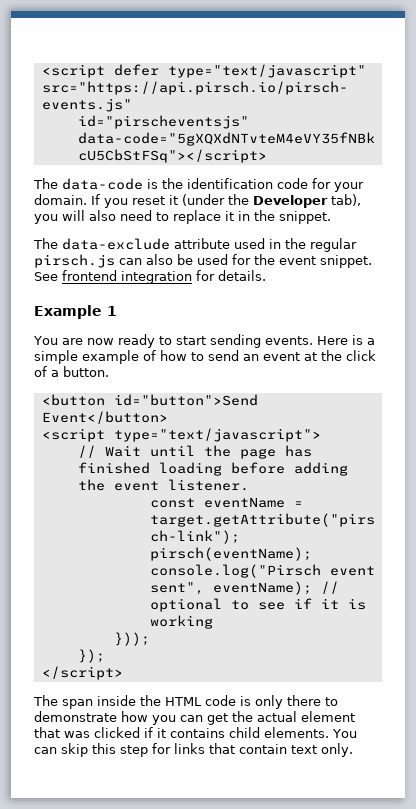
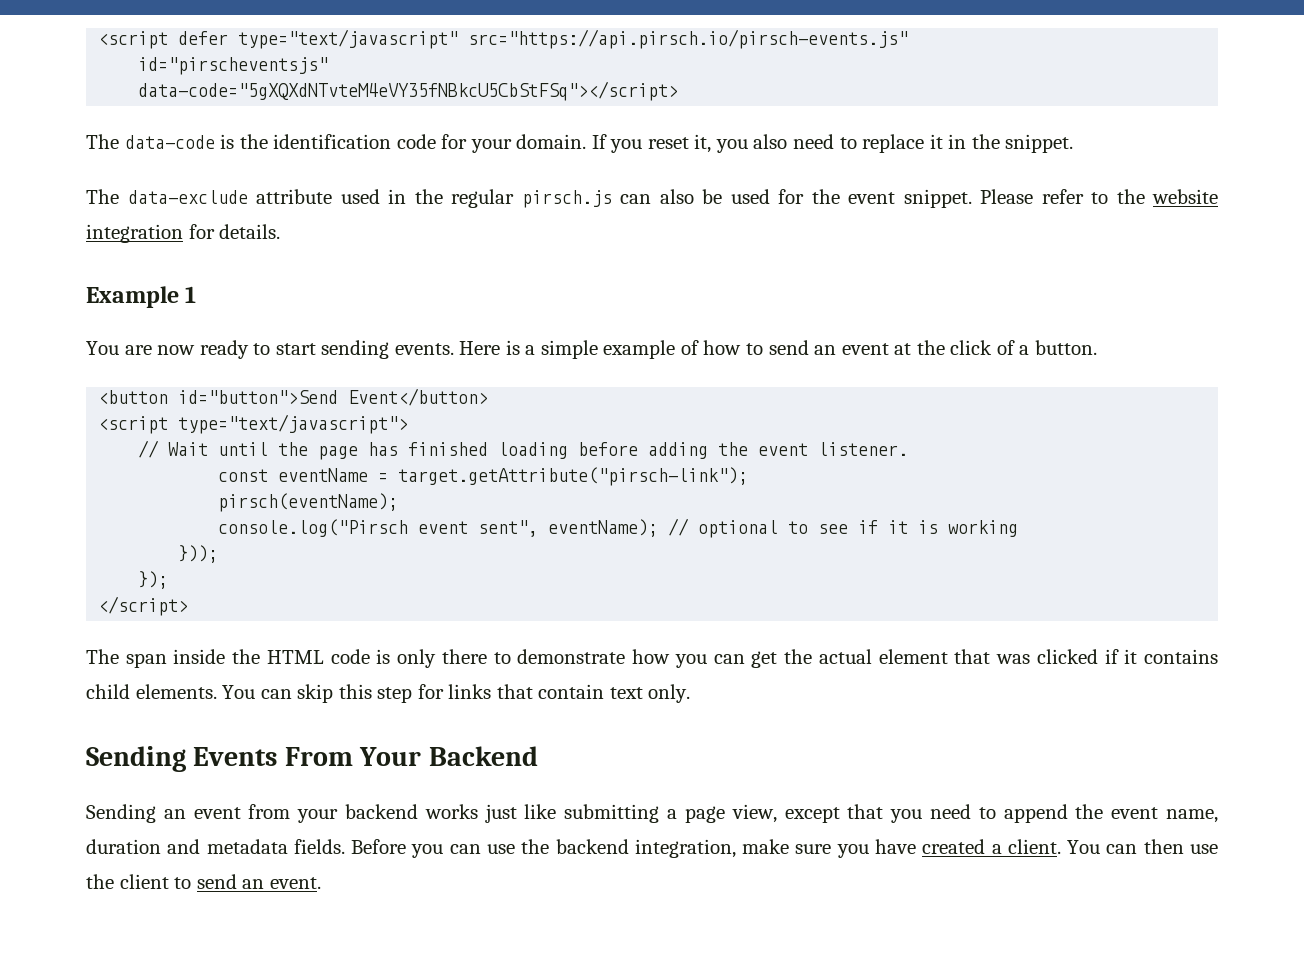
- If you reset it (under the Developer tab), you will also need to replace it in the snippet.
+ If you reset it, you also need to replace it in the snippet.
- See frontend integration for details.
+ Please refer to the website integration for details.
+ Sending Events From Your Backend
+ Sending an event from your backend works just like submitting a page view, except that you need to append the event name, duration and metadata fields. Before you can use the backend integration, make sure you have created a client. You can then use the client to send an event.

